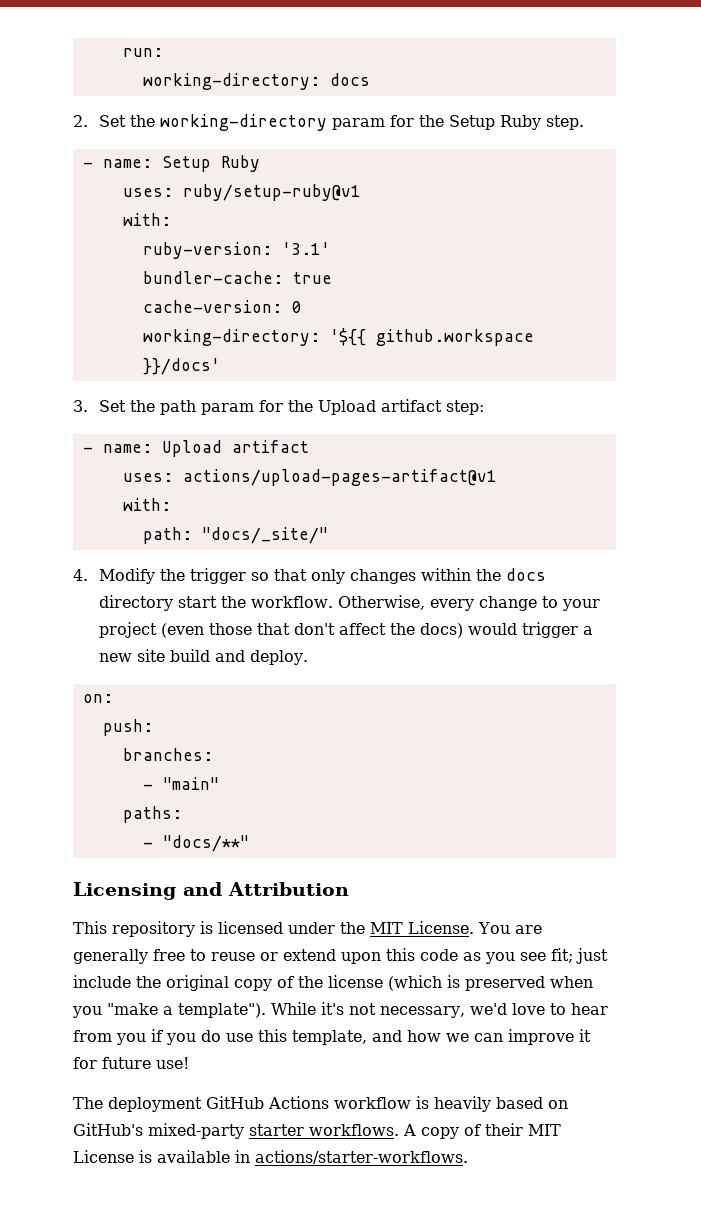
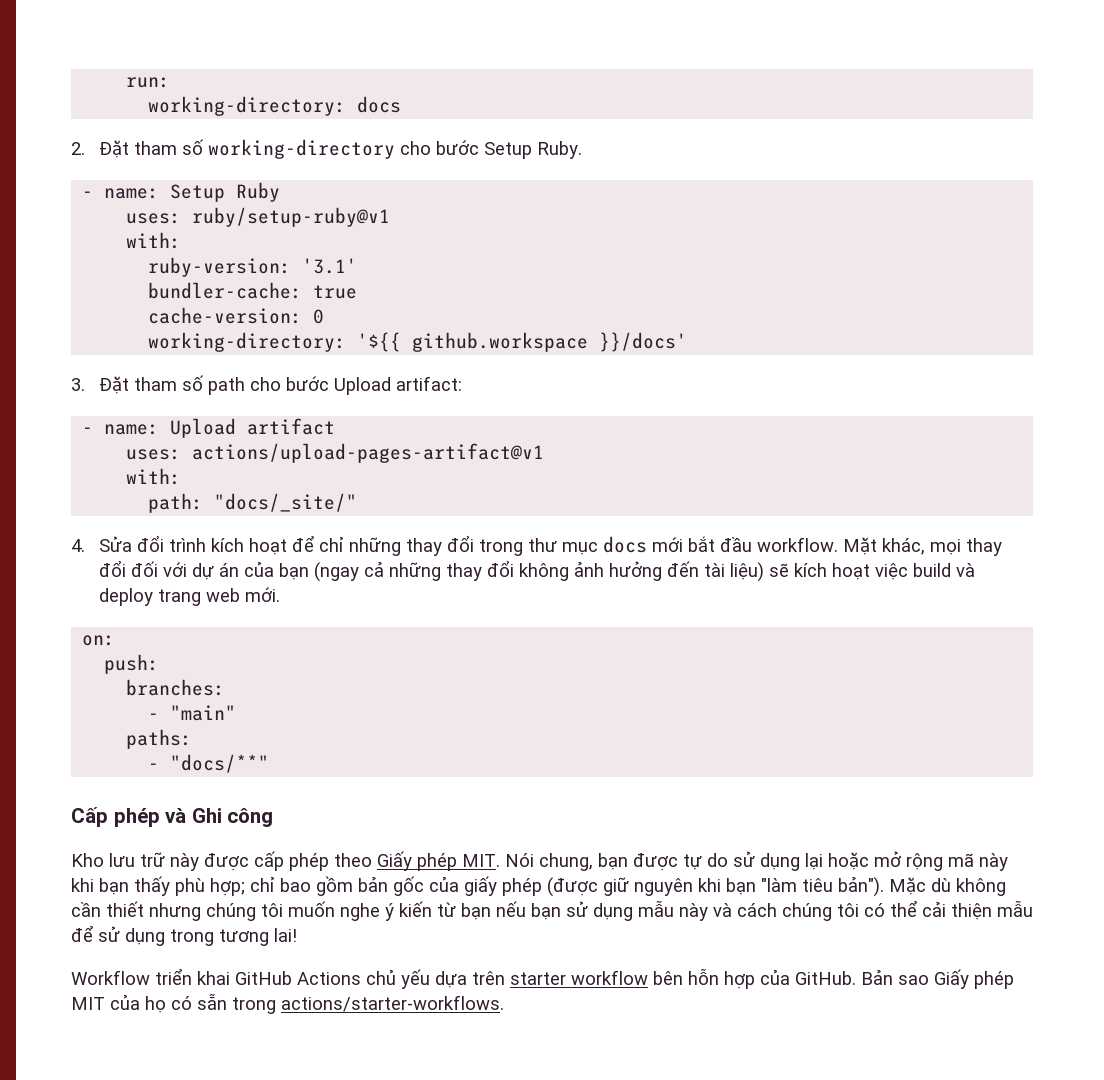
- 2. Set the working-directory param for the Setup Ruby step.
+ 2. Đặt tham số working-directory cho bước Setup Ruby.
- 3. Set the path param for the Upload artifact step:
+ 3. Đặt tham số path cho bước Upload artifact:
- 4. Modify the trigger so that only changes within the docs directory start the workflow. Otherwise, every change to your project (even those that don't affect the docs) would trigger a new site build and deploy.
+ 4. Sửa đổi trình kích hoạt để chỉ những thay đổi trong thư mục docs mới bắt đầu workflow. Mặt khác, mọi thay đổi đối với dự án của bạn (ngay cả những thay đổi không ảnh hưởng đến tài liệu) sẽ kích hoạt việc build và deploy trang web mới.
- Licensing and Attribution
- This repository is licensed under the MIT License. You are generally free to reuse or extend upon this code as you see fit; just include the original copy of the license (which is preserved when you "make a template"). While it's not necessary, we'd love to hear from you if you do use this template, and how we can improve it for future use!
- The deployment GitHub Actions workflow is heavily based on GitHub's mixed-party starter workflows. A copy of their MIT License is available in actions/starter-workflows.
+ Cấp phép và Ghi công
+ Kho lưu trữ này được cấp phép theo Giấy phép MIT. Nói chung, bạn được tự do sử dụng lại hoặc mở rộng mã này khi bạn thấy phù hợp; chỉ bao gồm bản gốc của giấy phép (được giữ nguyên khi bạn "làm tiêu bản"). Mặc dù không cần thiết nhưng chúng tôi muốn nghe ý kiến từ bạn nếu bạn sử dụng mẫu này và cách chúng tôi có thể cải thiện mẫu để sử dụng trong tương lai!
+ Workflow triển khai GitHub Actions chủ yếu dựa trên starter workflow bên hỗn hợp của GitHub. Bản sao Giấy phép MIT của họ có sẵn trong actions/starter-workflows.

